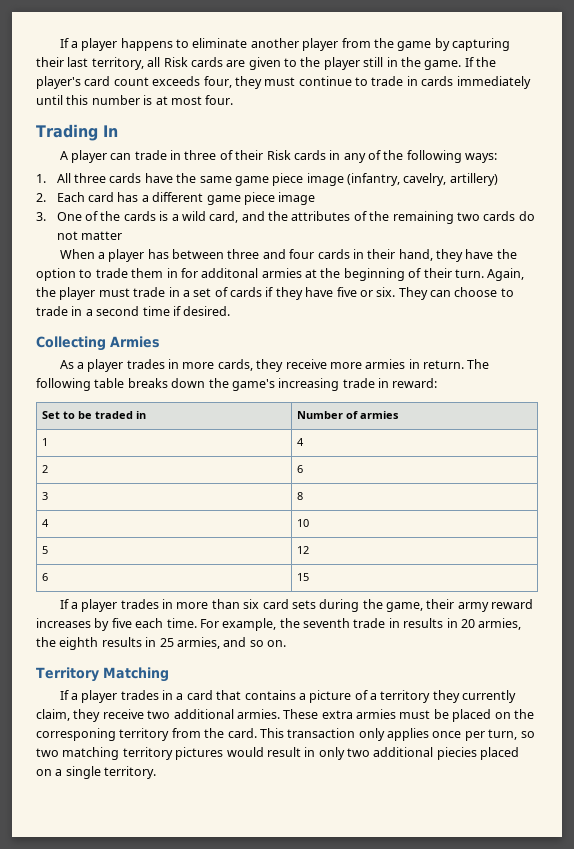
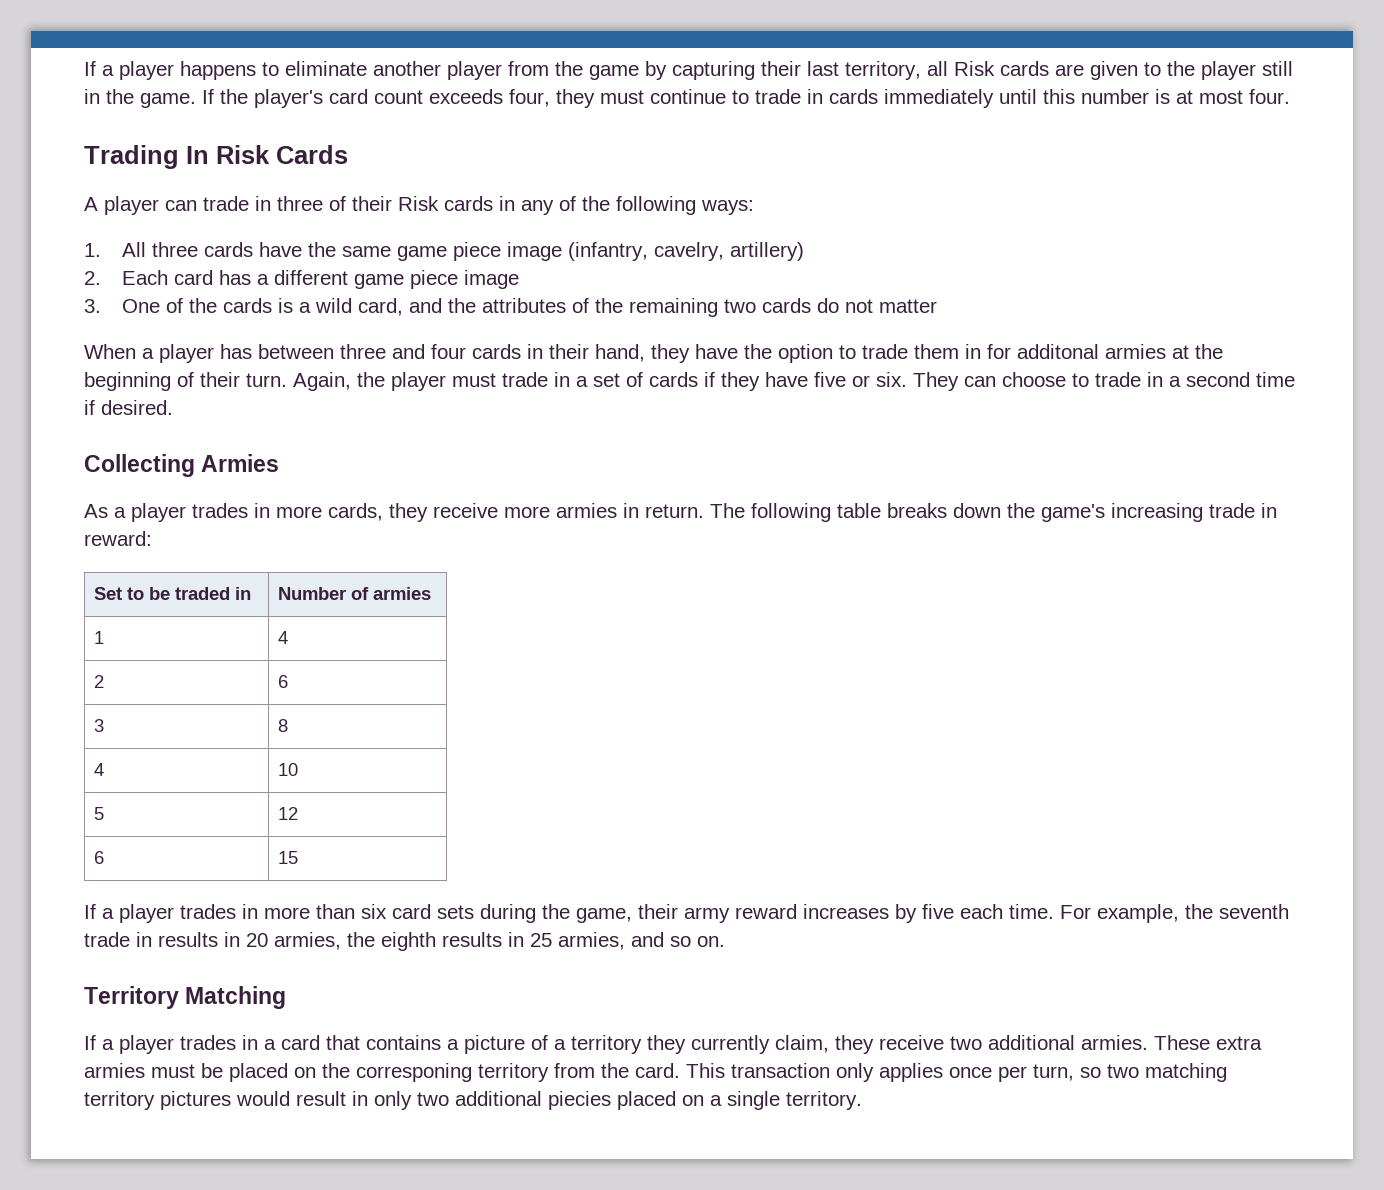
- Trading In
+ Trading In Risk Cards

